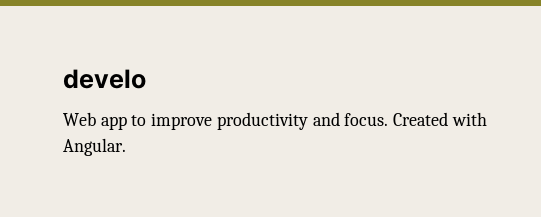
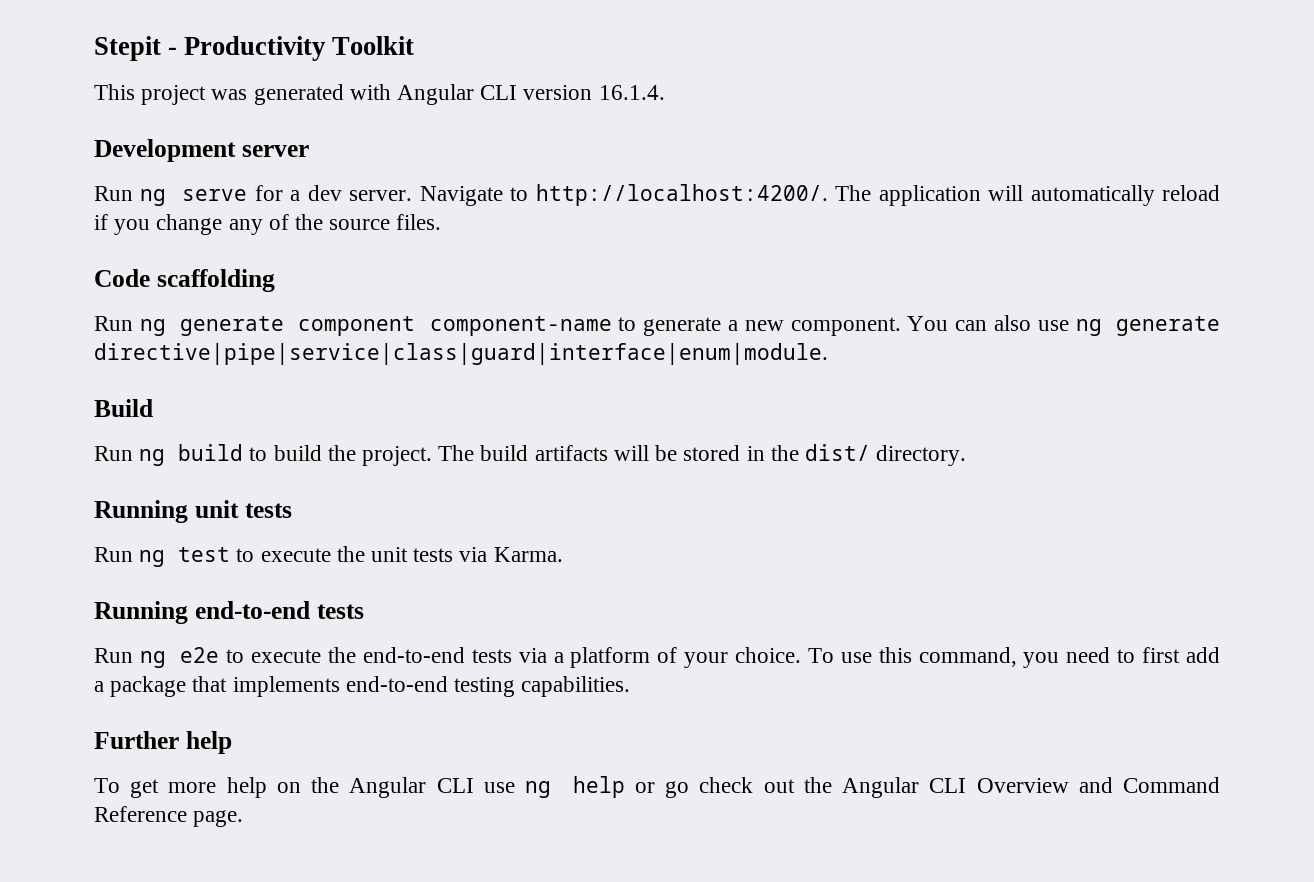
- develo
- Web app to improve productivity and focus. Created with Angular.
+ Stepit - Productivity Toolkit
+ This project was generated with Angular CLI version 16.1.4.
+ Development server
+ Run ng serve for a dev server. Navigate to http://localhost:4200/. The application will automatically reload if you change any of the source files.
+ Code scaffolding
+ Run ng generate component component-name to generate a new component. You can also use ng generate directive|pipe|service|class|guard|interface|enum|module.
+ Build
+ Run ng build to build the project. The build artifacts will be stored in the dist/ directory.
+ Running unit tests
+ Run ng test to execute the unit tests via Karma.
+ Running end-to-end tests
+ Run ng e2e to execute the end-to-end tests via a platform of your choice. To use this command, you need to first add a package that implements end-to-end testing capabilities.
+ Further help
+ To get more help on the Angular CLI use ng help or go check out the Angular CLI Overview and Command Reference page.

